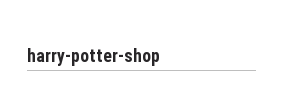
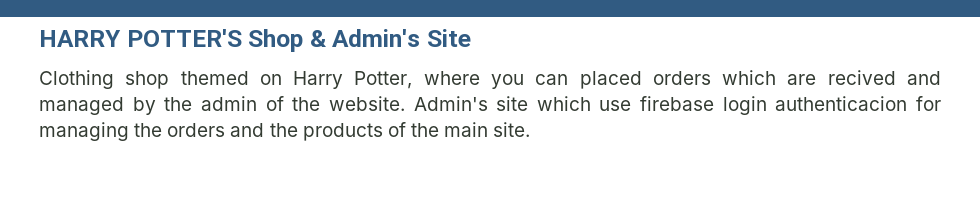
- harry-potter-shop
+ HARRY POTTER'S Shop & Admin's Site
+ Clothing shop themed on Harry Potter, where you can placed orders which are recived and managed by the admin of the website. Admin's site which use firebase login authenticacion for managing the orders and the products of the main site.

